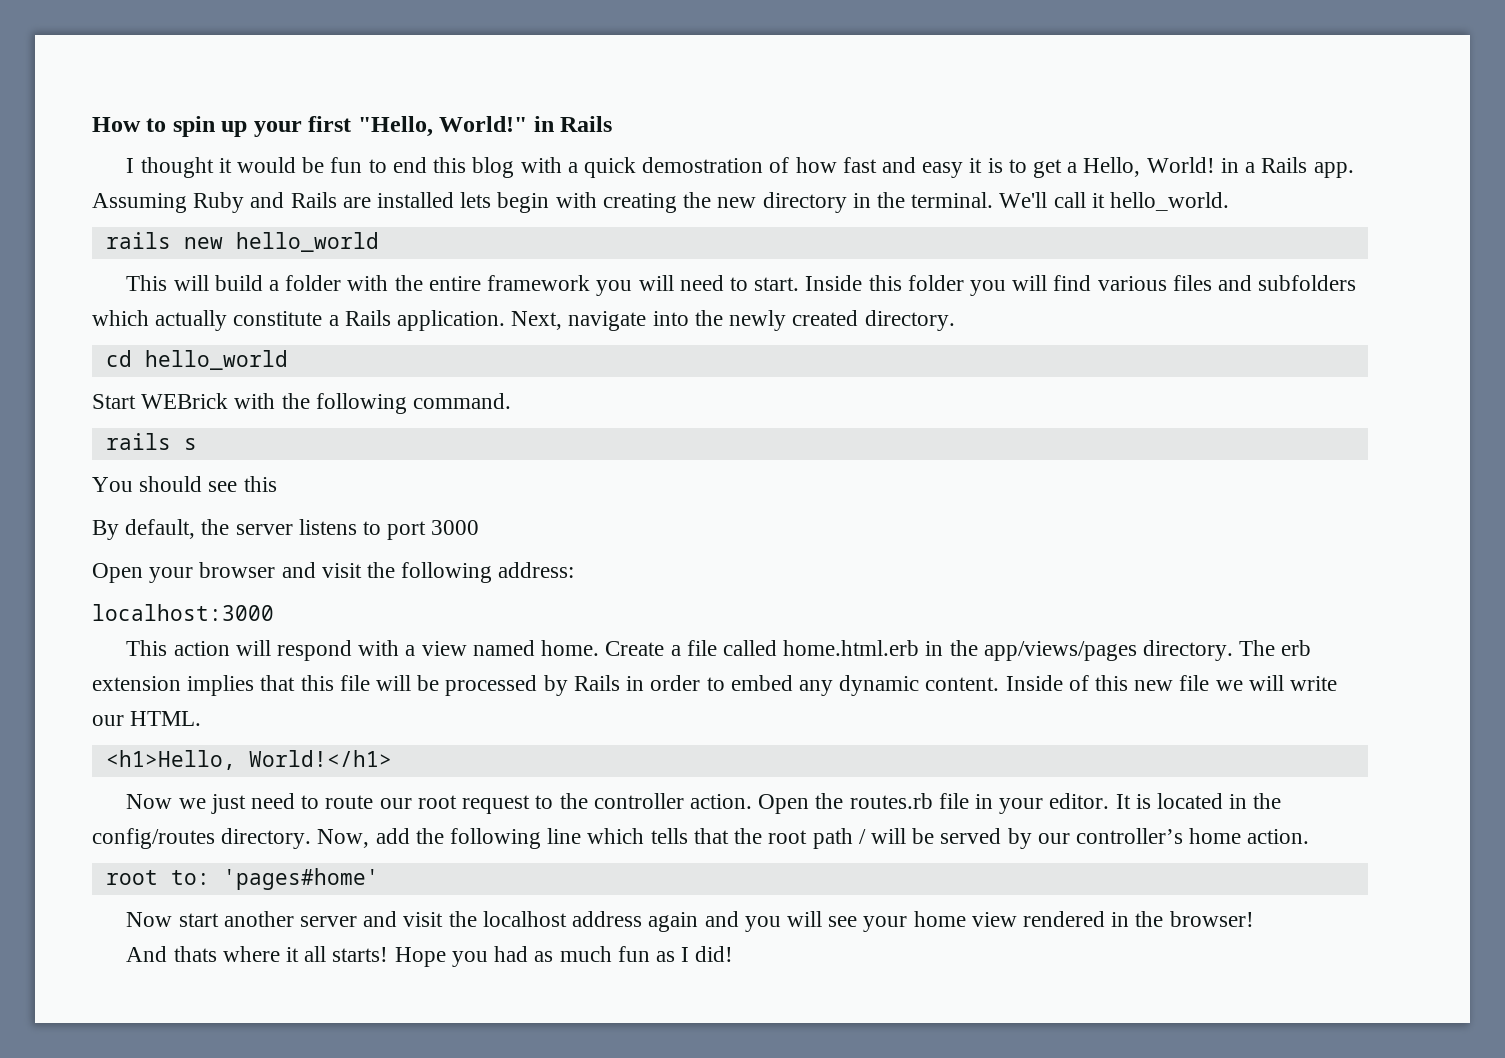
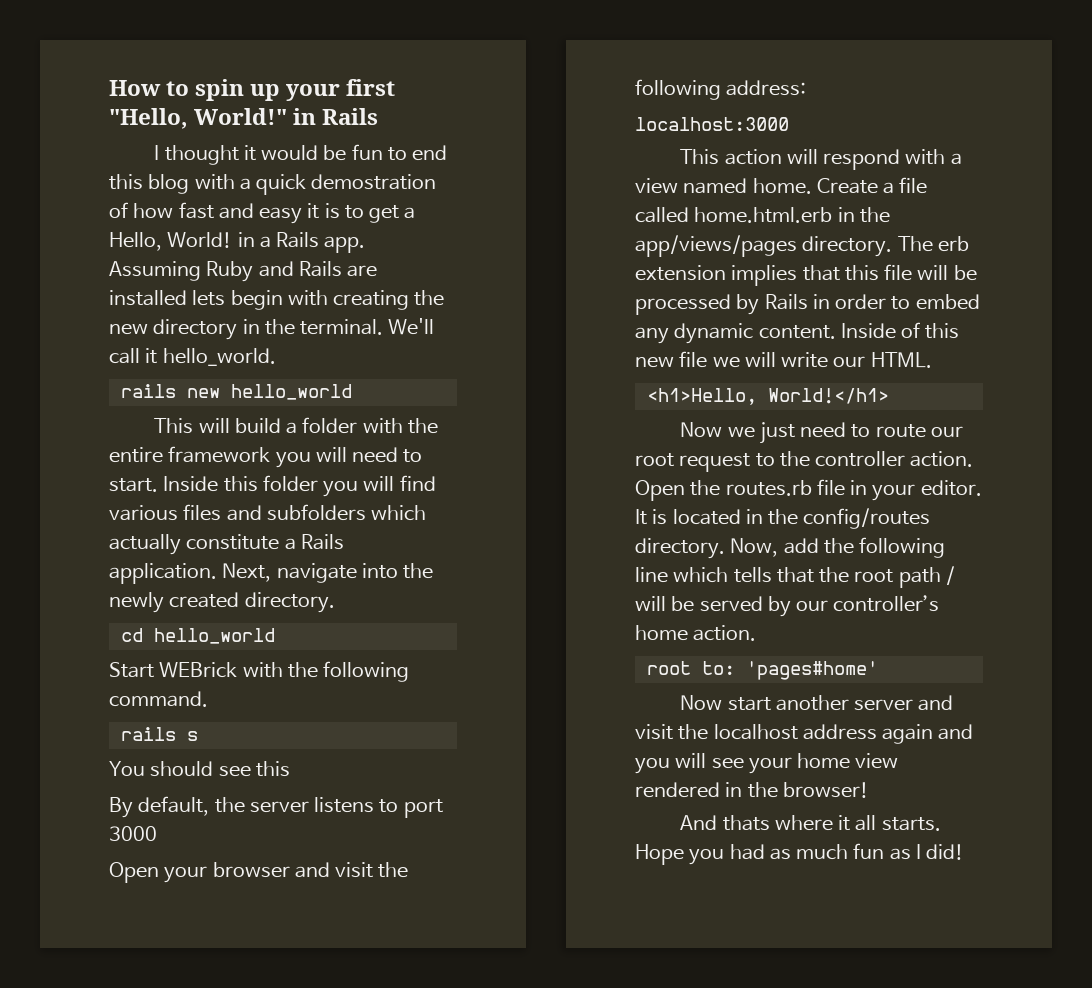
- And thats where it all starts!
+ And thats where it all starts.

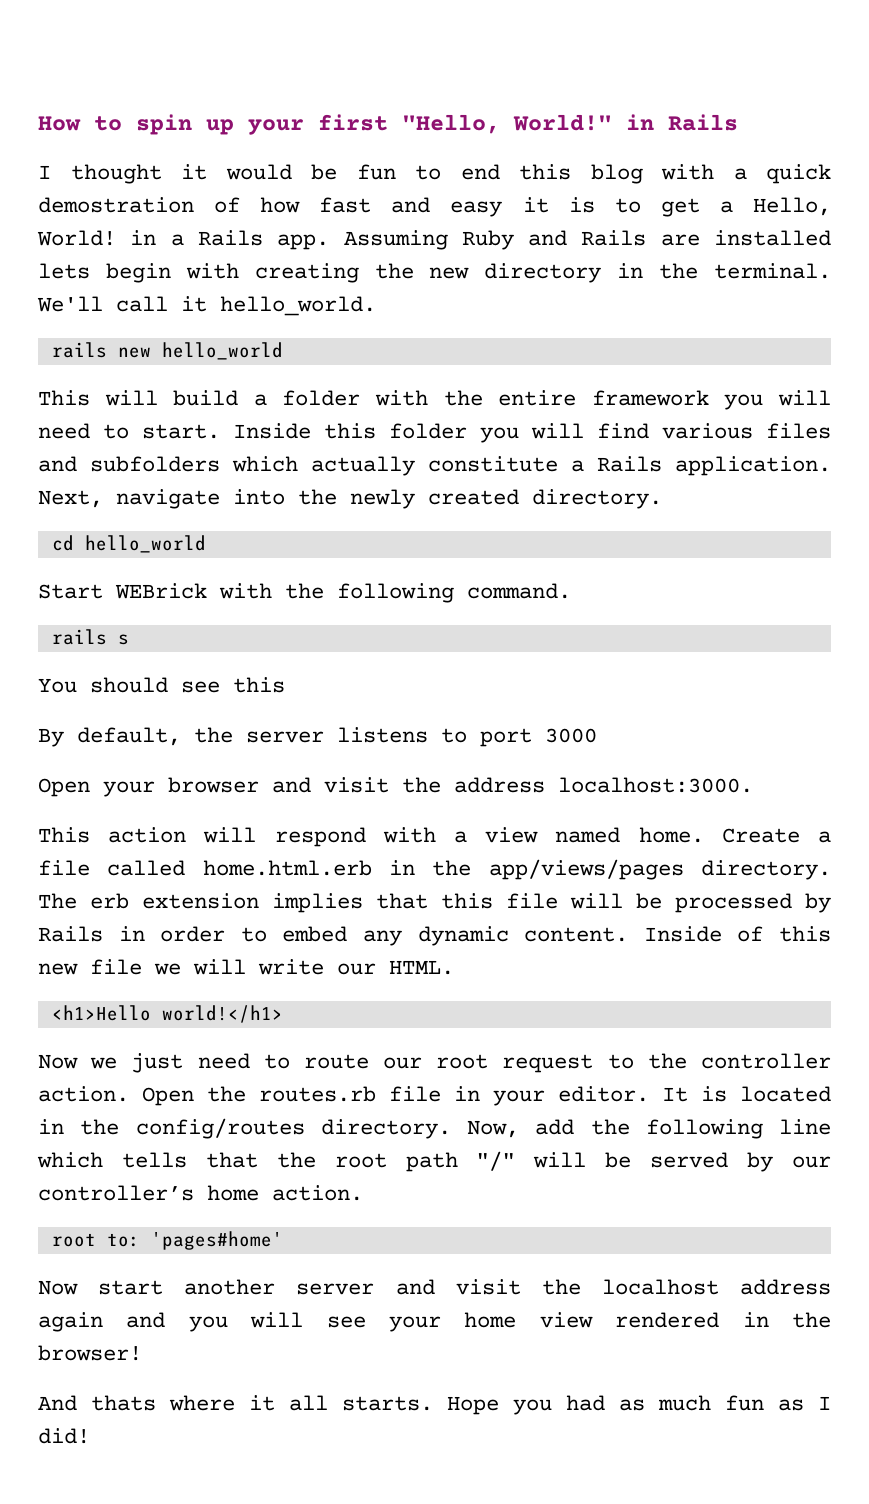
- Open your browser and visit the following address:
- localhost:3000
+ Open your browser and visit the address localhost:3000.
- <h1>Hello, World!</h1>
+ <h1>Hello world!</h1>
- Now, add the following line which tells that the root path / will be served by our controller’s home action.
+ Now, add the following line which tells that the root path "/" will be served by our controller’s home action.

